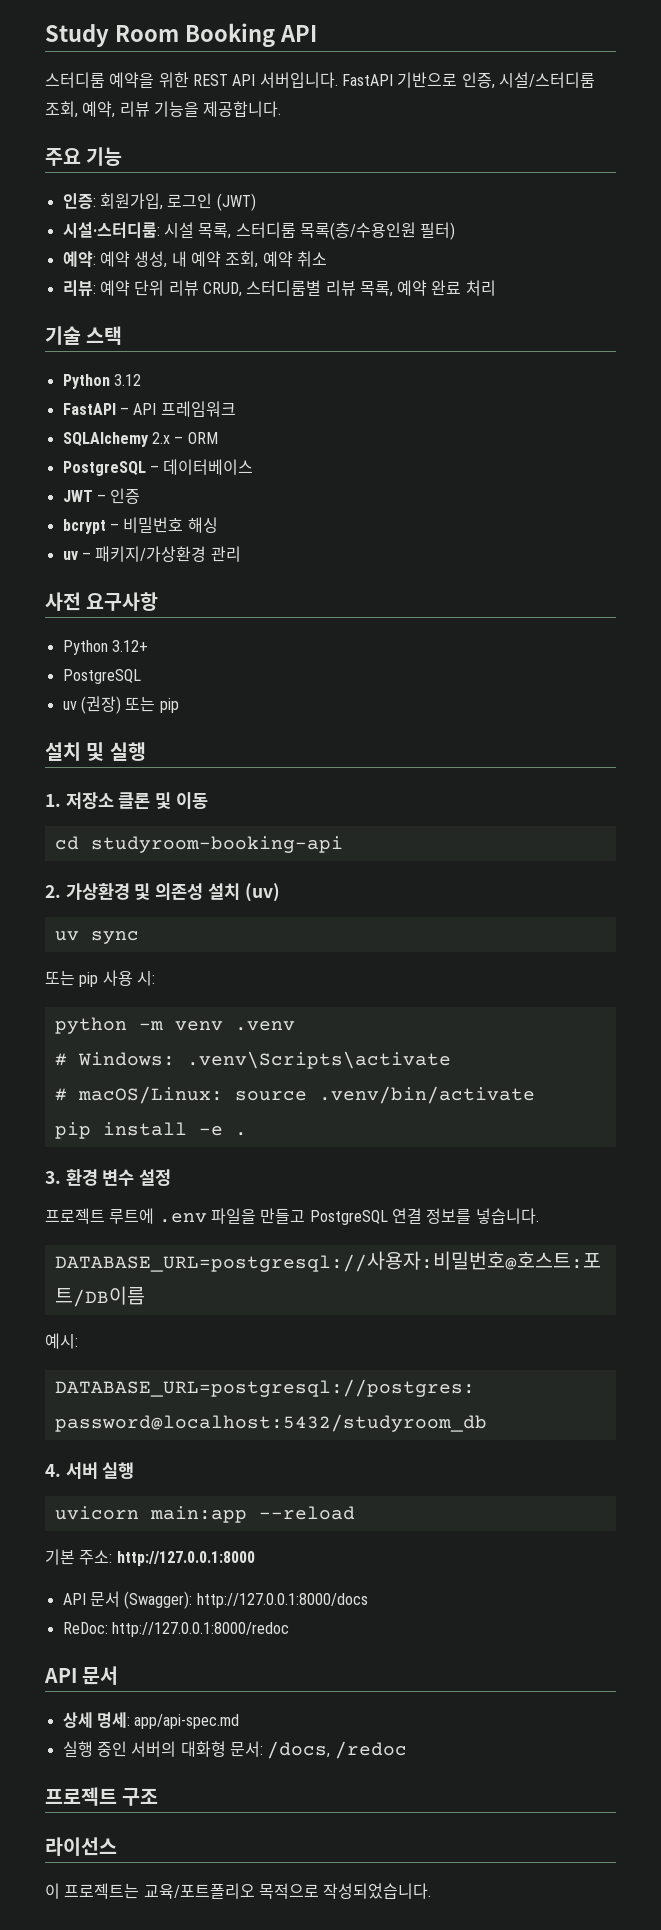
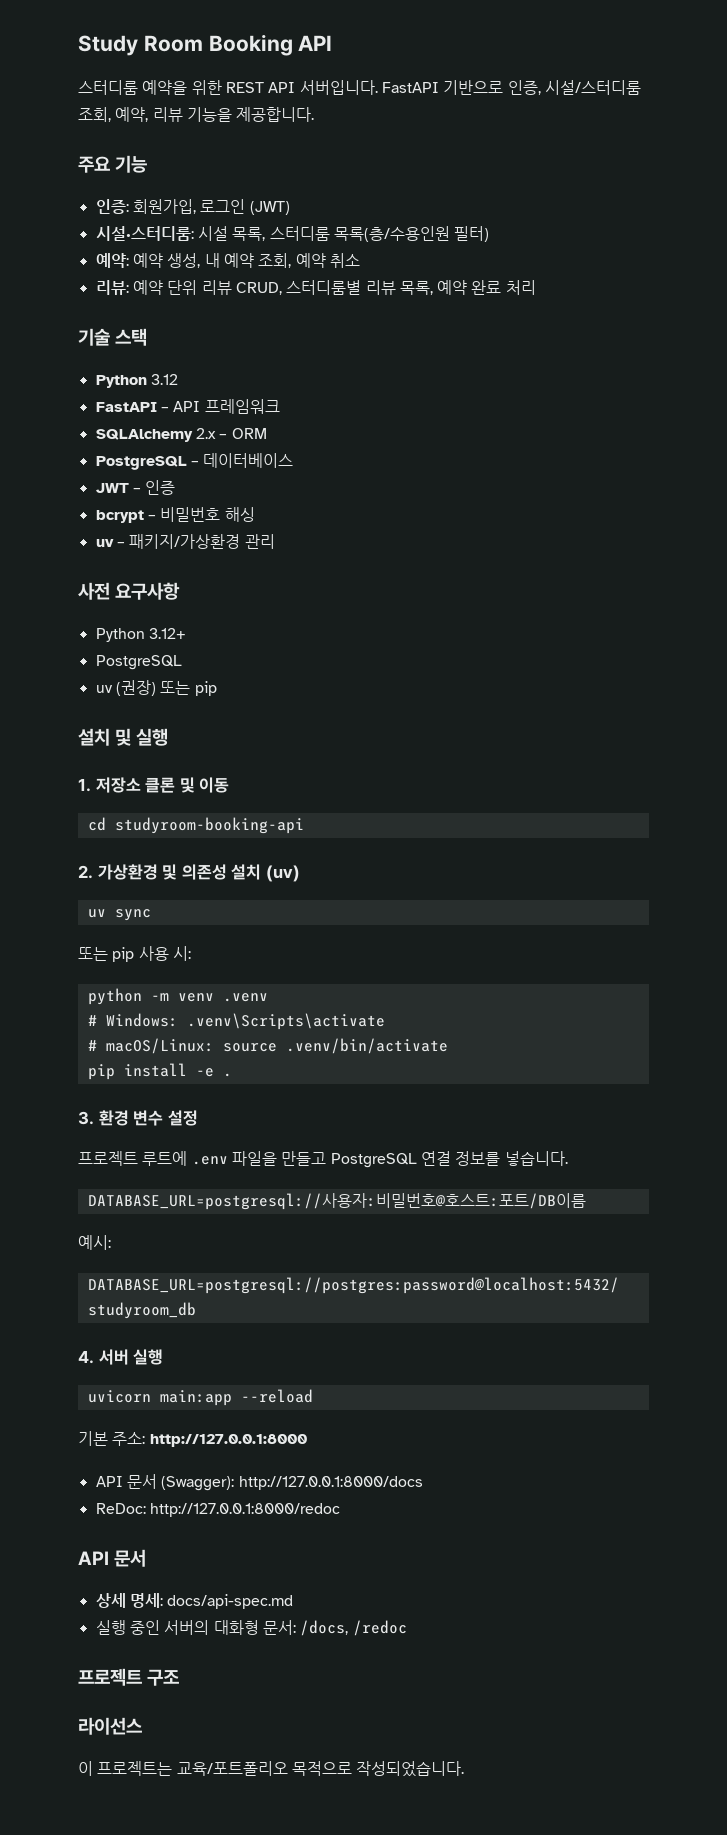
- 상세 명세: app/api-spec.md
+ 상세 명세: docs/api-spec.md

